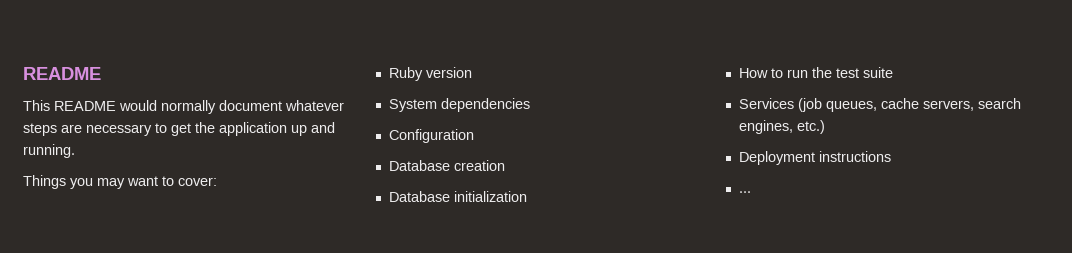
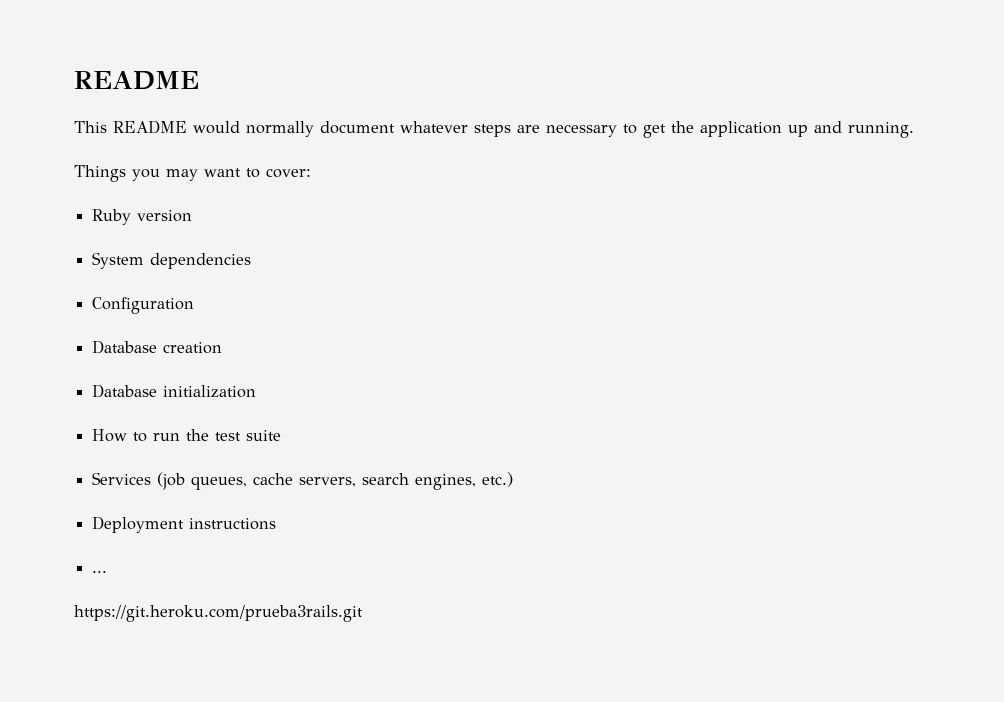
+ https://git.heroku.com/prueba3rails.git

